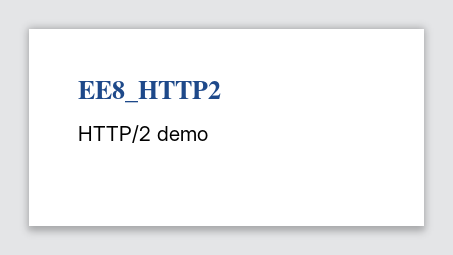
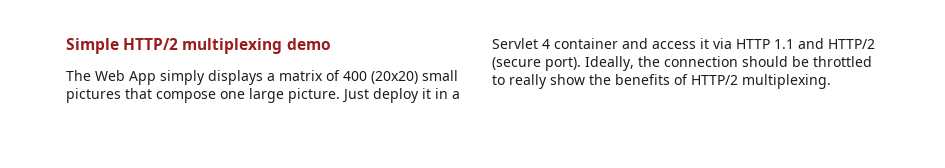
- EE8_HTTP2
- HTTP/2 demo
+ Simple HTTP/2 multiplexing demo
+ The Web App simply displays a matrix of 400 (20x20) small pictures that compose one large picture. Just deploy it in a Servlet 4 container and access it via HTTP 1.1 and HTTP/2 (secure port). Ideally, the connection should be throttled to really show the benefits of HTTP/2 multiplexing.

